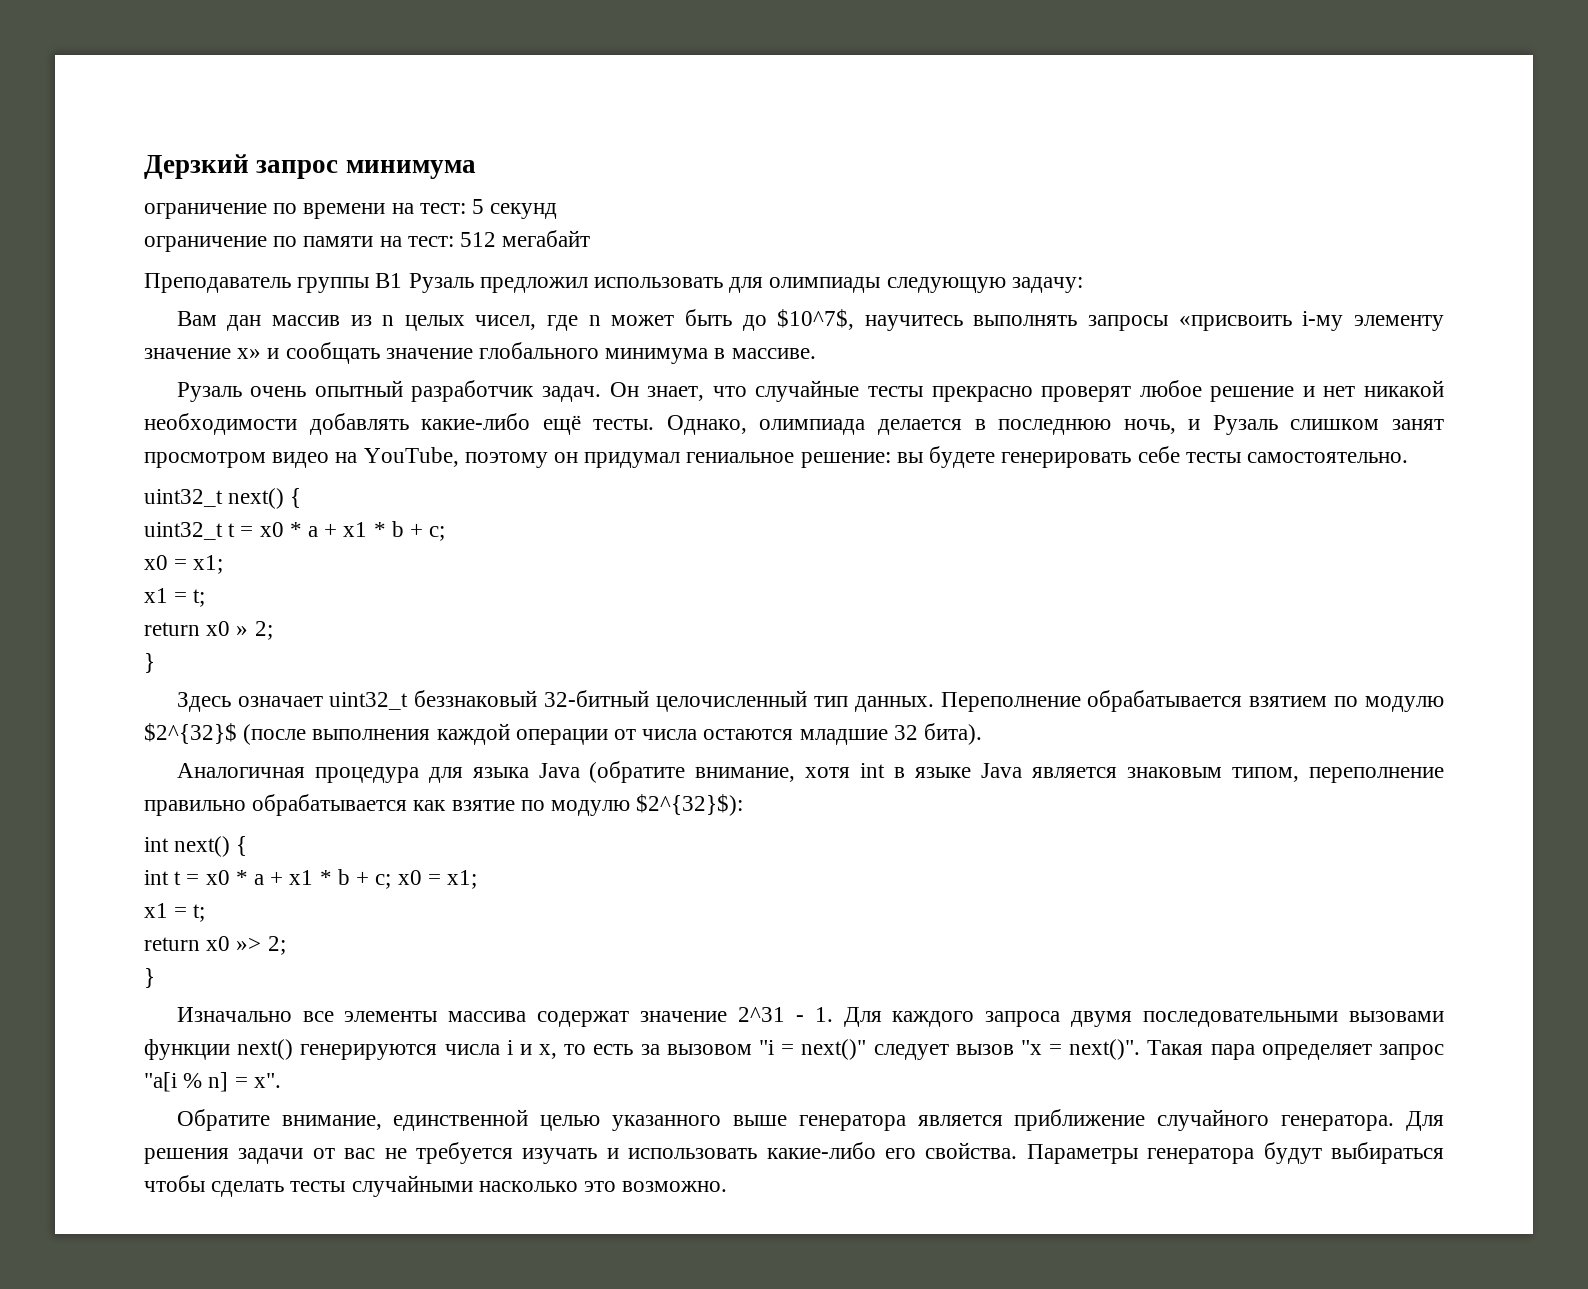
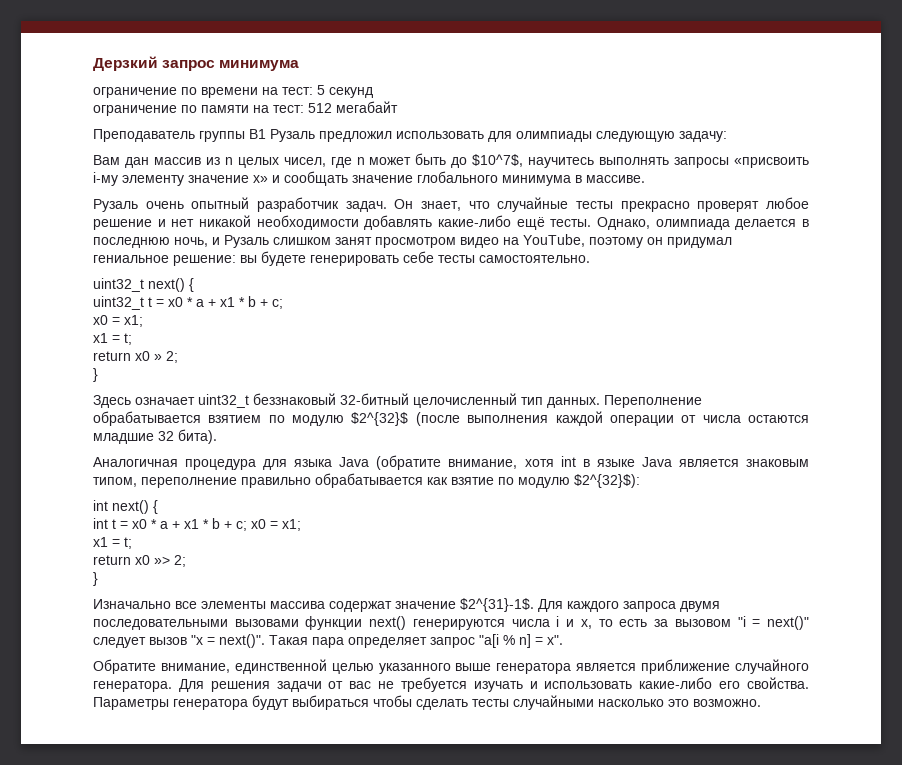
- Изначально все элементы массива содержат значение 2^31 - 1. Для каждого запроса двумя последовательными вызовами функции next() генерируются числа i и x, то есть за вызовом "i = next()" следует вызов "x = next()".
+ Изначально все элементы массива содержат значение $2^{31}-1$. Для каждого запроса двумя последовательными вызовами функции next() генерируются числа i и x, то есть за вызовом "i = next()" следует вызов "x = next()".

